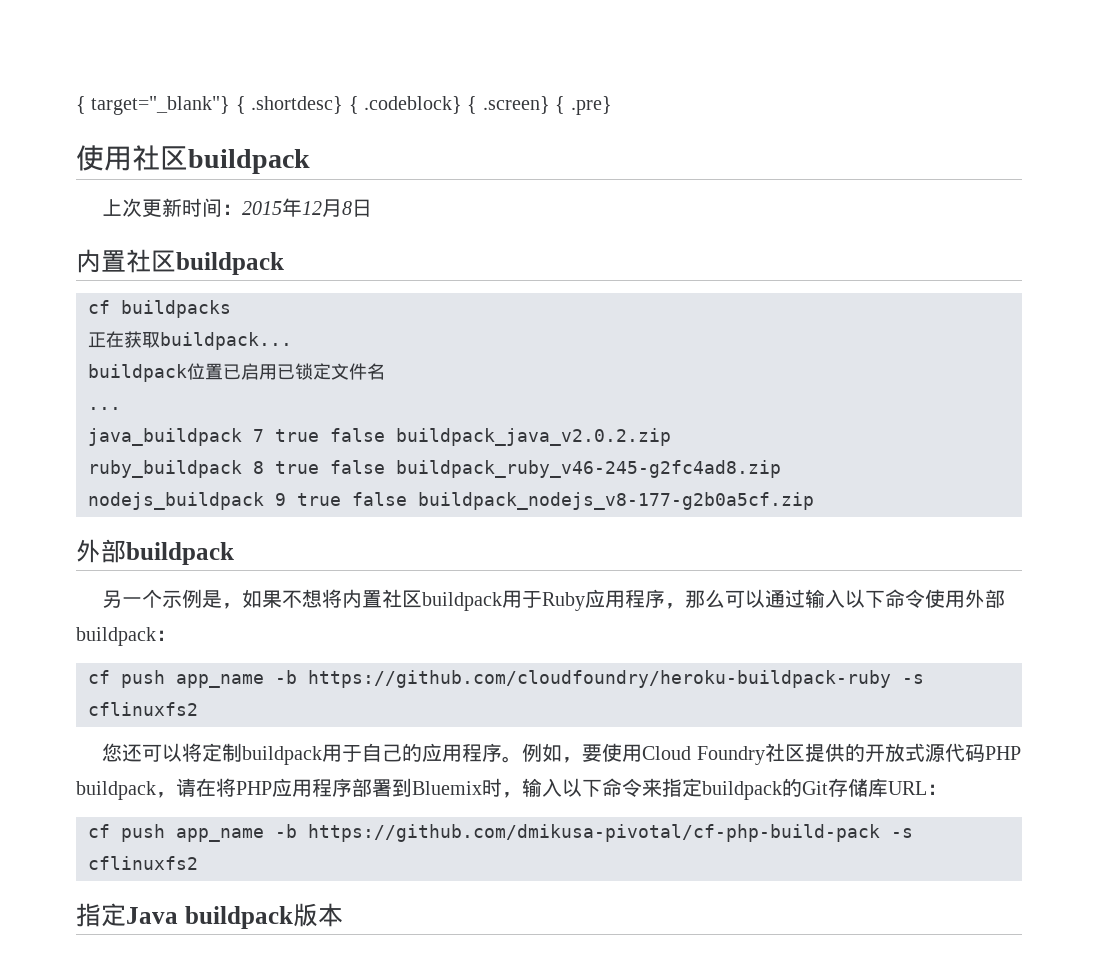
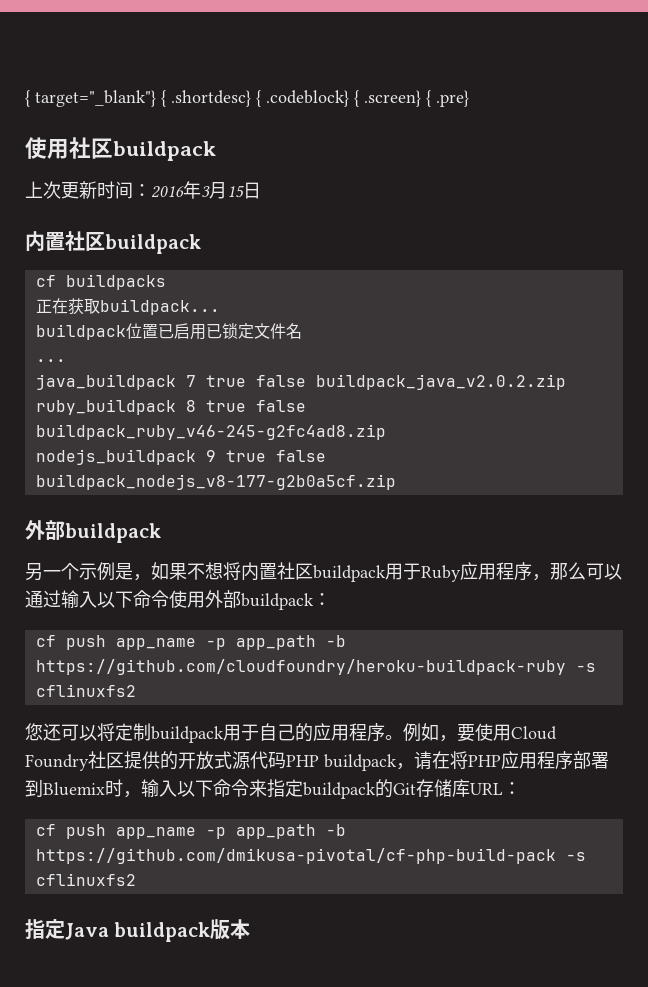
- 上次更新时间：2015年12月8日
+ 上次更新时间：2016年3月15日
- cf push app_name -b https://github.com/cloudfoundry/heroku-buildpack-ruby -s cflinuxfs2
+ cf push app_name -p app_path -b https://github.com/cloudfoundry/heroku-buildpack-ruby -s cflinuxfs2
- cf push app_name -b https://github.com/dmikusa-pivotal/cf-php-build-pack -s cflinuxfs2
+ cf push app_name -p app_path -b https://github.com/dmikusa-pivotal/cf-php-build-pack -s cflinuxfs2

